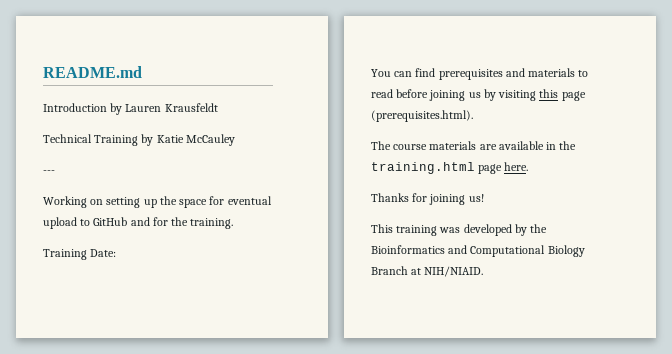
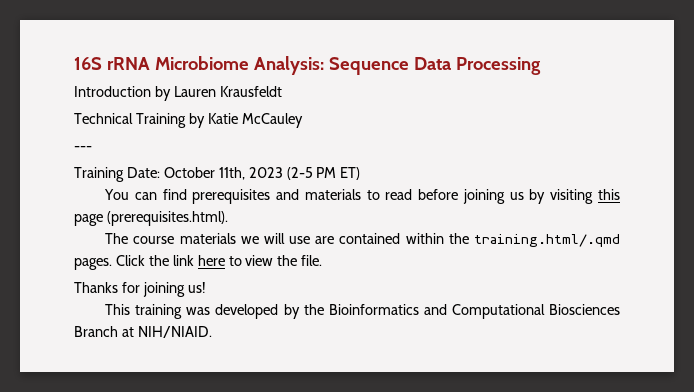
- README.md
+ 16S rRNA Microbiome Analysis: Sequence Data Processing
- Working on setting up the space for eventual upload to GitHub and for the training.
- Training Date:
+ Training Date: October 11th, 2023 (2-5 PM ET)
- The course materials are available in the training.html page here.
+ The course materials we will use are contained within the training.html/.qmd pages. Click the link here to view the file.
- This training was developed by the Bioinformatics and Computational Biology Branch at NIH/NIAID.
+ This training was developed by the Bioinformatics and Computational Biosciences Branch at NIH/NIAID.

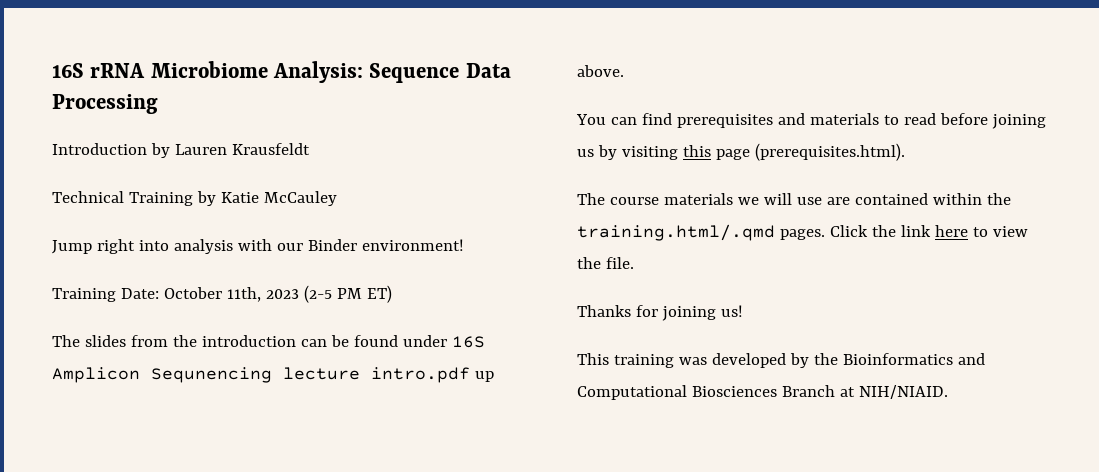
- ---
+ Jump right into analysis with our Binder environment!
+ The slides from the introduction can be found under 16S Amplicon Sequnencing lecture intro.pdf up above.

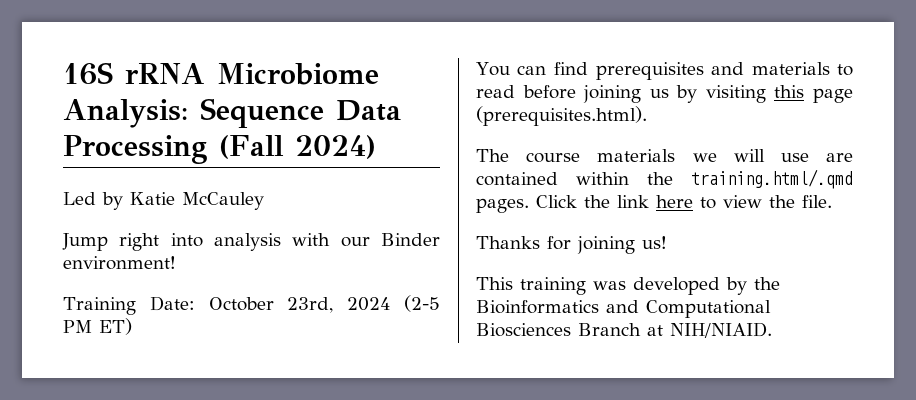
- 16S rRNA Microbiome Analysis: Sequence Data Processing
- Introduction by Lauren Krausfeldt
- Technical Training by Katie McCauley
+ 16S rRNA Microbiome Analysis: Sequence Data Processing (Fall 2024)
+ Led by Katie McCauley
- Training Date: October 11th, 2023 (2-5 PM ET)
+ Training Date: October 23rd, 2024 (2-5 PM ET)
- The slides from the introduction can be found under 16S Amplicon Sequnencing lecture intro.pdf up above.

